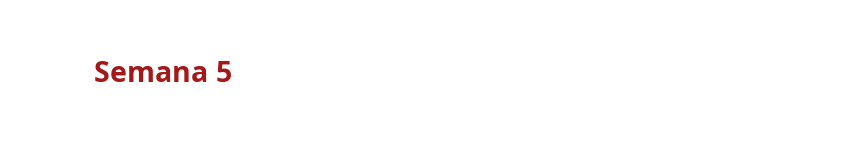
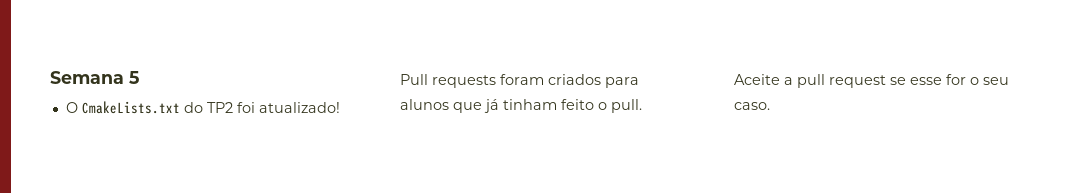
+ O CmakeLists.txt do TP2 foi atualizado! Pull requests foram criados para alunos que já tinham feito o pull. Aceite a pull request se esse for o seu caso.

